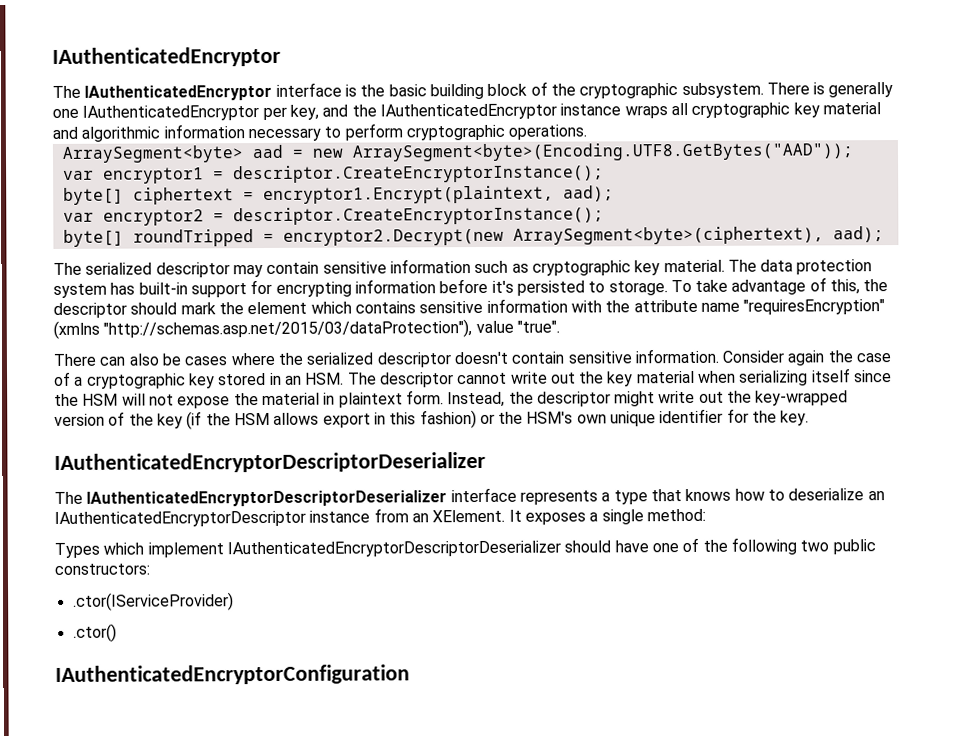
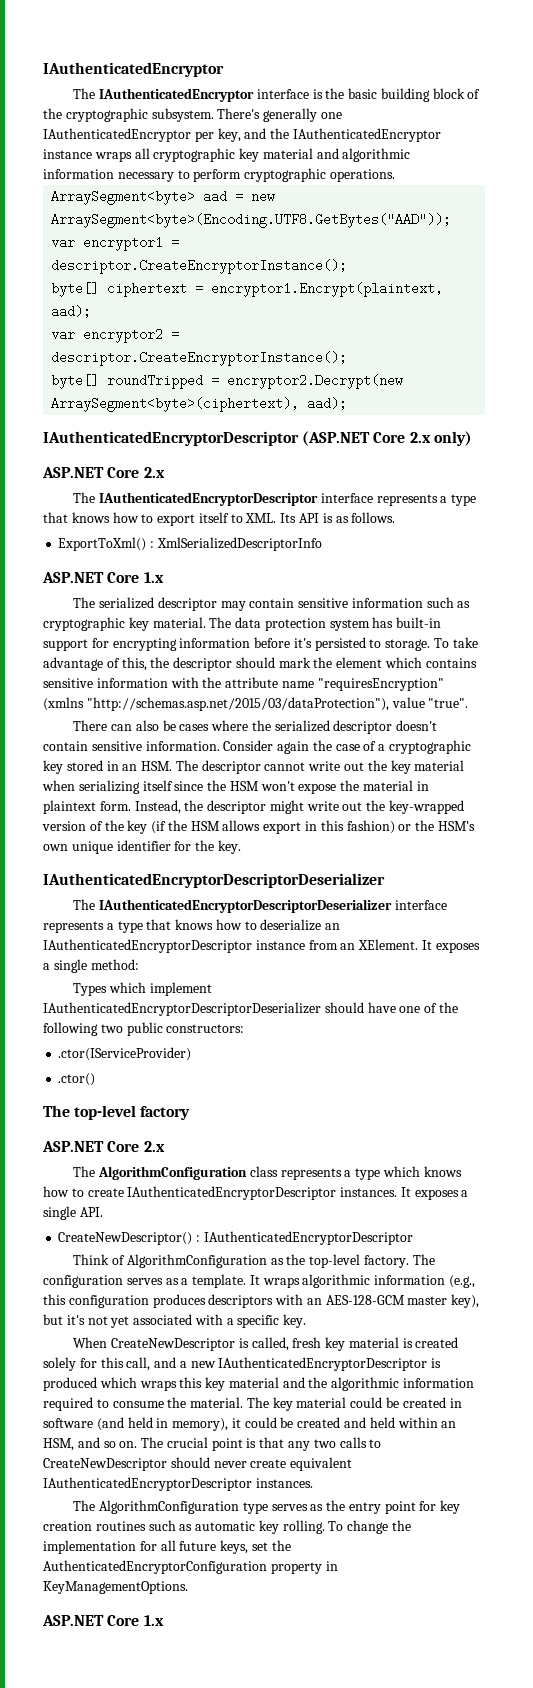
- There is generally one IAuthenticatedEncryptor per key, and the IAuthenticatedEncryptor instance wraps all cryptographic key material and algorithmic information necessary to perform cryptographic operations.
+ There's generally one IAuthenticatedEncryptor per key, and the IAuthenticatedEncryptor instance wraps all cryptographic key material and algorithmic information necessary to perform cryptographic operations.
+ IAuthenticatedEncryptorDescriptor (ASP.NET Core 2.x only)
+ ASP.NET Core 2.x
+ The IAuthenticatedEncryptorDescriptor interface represents a type that knows how to export itself to XML. Its API is as follows.
+ ExportToXml() : XmlSerializedDescriptorInfo
+ ASP.NET Core 1.x
- Consider again the case of a cryptographic key stored in an HSM. The descriptor cannot write out the key material when serializing itself since the HSM will not expose the material in plaintext form.
+ Consider again the case of a cryptographic key stored in an HSM. The descriptor cannot write out the key material when serializing itself since the HSM won't expose the material in plaintext form.
- IAuthenticatedEncryptorConfiguration
+ The top-level factory
+ ASP.NET Core 2.x
+ The AlgorithmConfiguration class represents a type which knows how to create IAuthenticatedEncryptorDescriptor instances. It exposes a single API.
+ CreateNewDescriptor() : IAuthenticatedEncryptorDescriptor
+ Think of AlgorithmConfiguration as the top-level factory. The configuration serves as a template. It wraps algorithmic information (e.g., this configuration produces descriptors with an AES-128-GCM master key), but it's not yet associated with a specific key.
+ When CreateNewDescriptor is called, fresh key material is created solely for this call, and a new IAuthenticatedEncryptorDescriptor is produced which wraps this key material and the algorithmic information required to consume the material. The key material could be created in software (and held in memory), it could be created and held within an HSM, and so on. The crucial point is that any two calls to CreateNewDescriptor should never create equivalent IAuthenticatedEncryptorDescriptor instances.
+ The AlgorithmConfiguration type serves as the entry point for key creation routines such as automatic key rolling. To change the implementation for all future keys, set the AuthenticatedEncryptorConfiguration property in KeyManagementOptions.
+ ASP.NET Core 1.x

